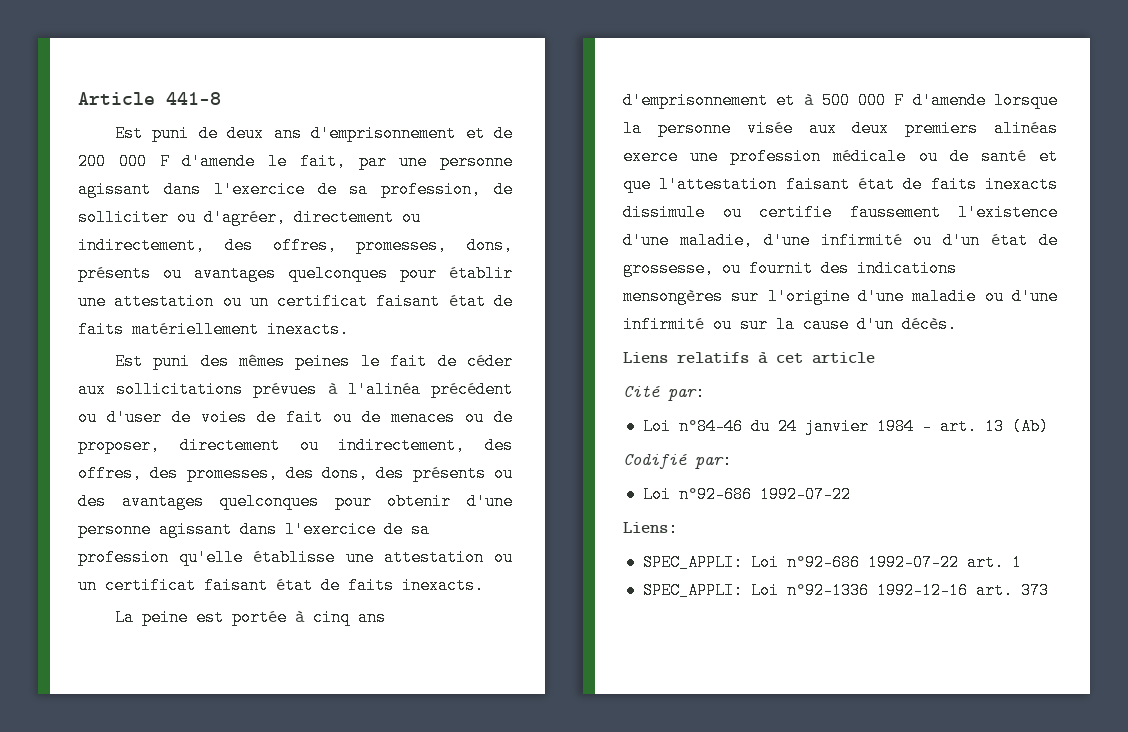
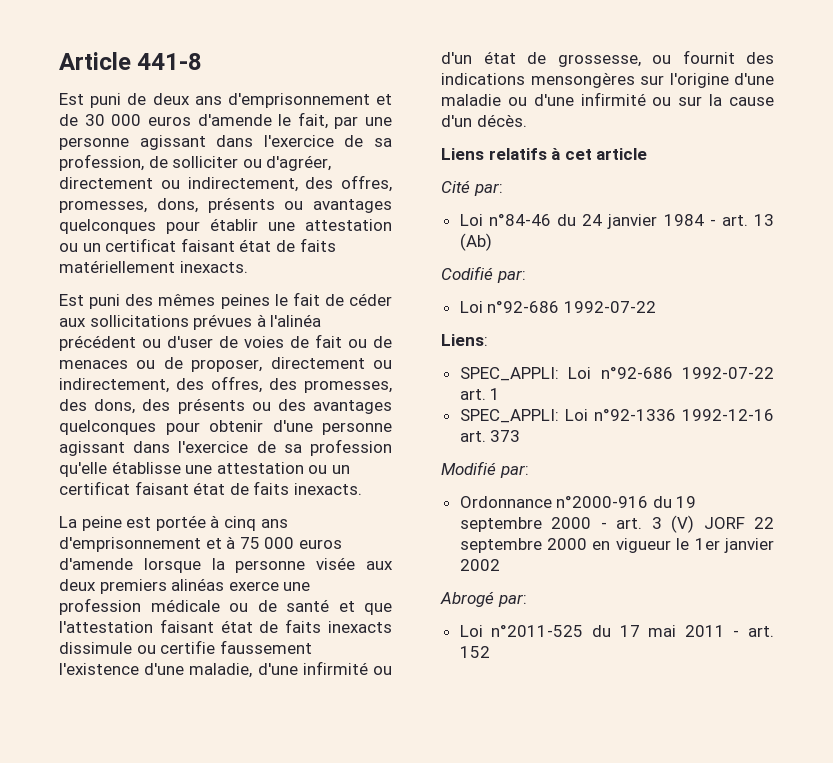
- Est puni de deux ans d'emprisonnement et de 200 000 F d'amende le fait, par une personne agissant dans l'exercice de sa profession, de solliciter ou d'agréer, directement ou indirectement, des offres, promesses, dons, présents ou avantages quelconques pour établir une attestation ou un certificat faisant état de faits matériellement inexacts.
+ Est puni de deux ans d'emprisonnement et de 30 000 euros d'amende le fait, par une personne agissant dans l'exercice de sa profession, de solliciter ou d'agréer, directement ou indirectement, des offres, promesses, dons, présents ou avantages quelconques pour établir une attestation ou un certificat faisant état de faits matériellement inexacts.
- La peine est portée à cinq ans d'emprisonnement et à 500 000 F d'amende lorsque la personne visée aux deux premiers alinéas exerce une profession médicale ou de santé et que l'attestation faisant état de faits inexacts dissimule ou certifie faussement l'existence d'une maladie, d'une infirmité ou d'un état de grossesse, ou fournit des indications mensongères sur l'origine d'une maladie ou d'une infirmité ou sur la cause d'un décès.
+ La peine est portée à cinq ans d'emprisonnement et à 75 000 euros d'amende lorsque la personne visée aux deux premiers alinéas exerce une profession médicale ou de santé et que l'attestation faisant état de faits inexacts dissimule ou certifie faussement l'existence d'une maladie, d'une infirmité ou d'un état de grossesse, ou fournit des indications mensongères sur l'origine d'une maladie ou d'une infirmité ou sur la cause d'un décès.
+ Modifié par:
+ Ordonnance n°2000-916 du 19 septembre 2000 - art. 3 (V) JORF 22 septembre 2000 en vigueur le 1er janvier 2002
+ Abrogé par:
+ Loi n°2011-525 du 17 mai 2011 - art. 152

